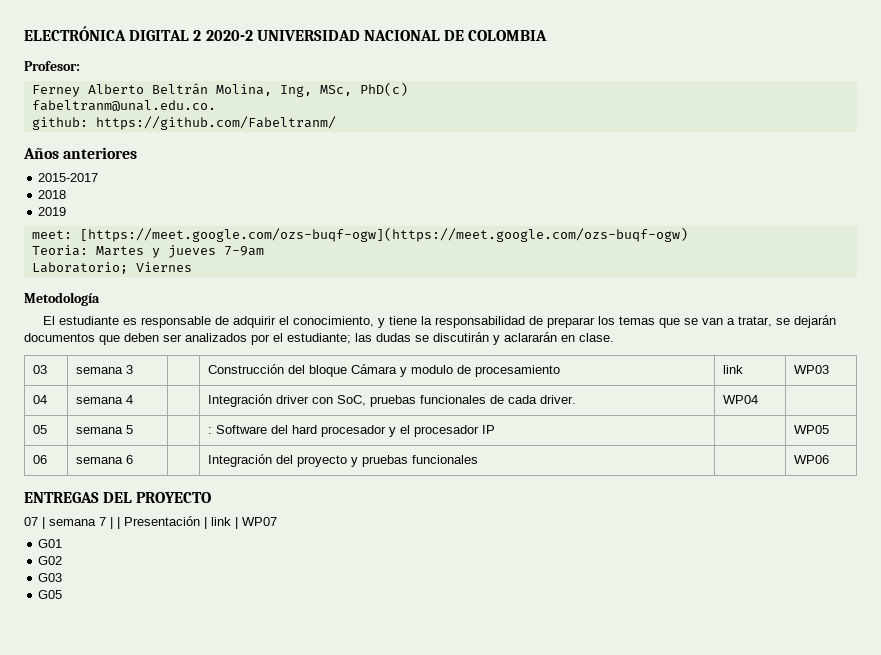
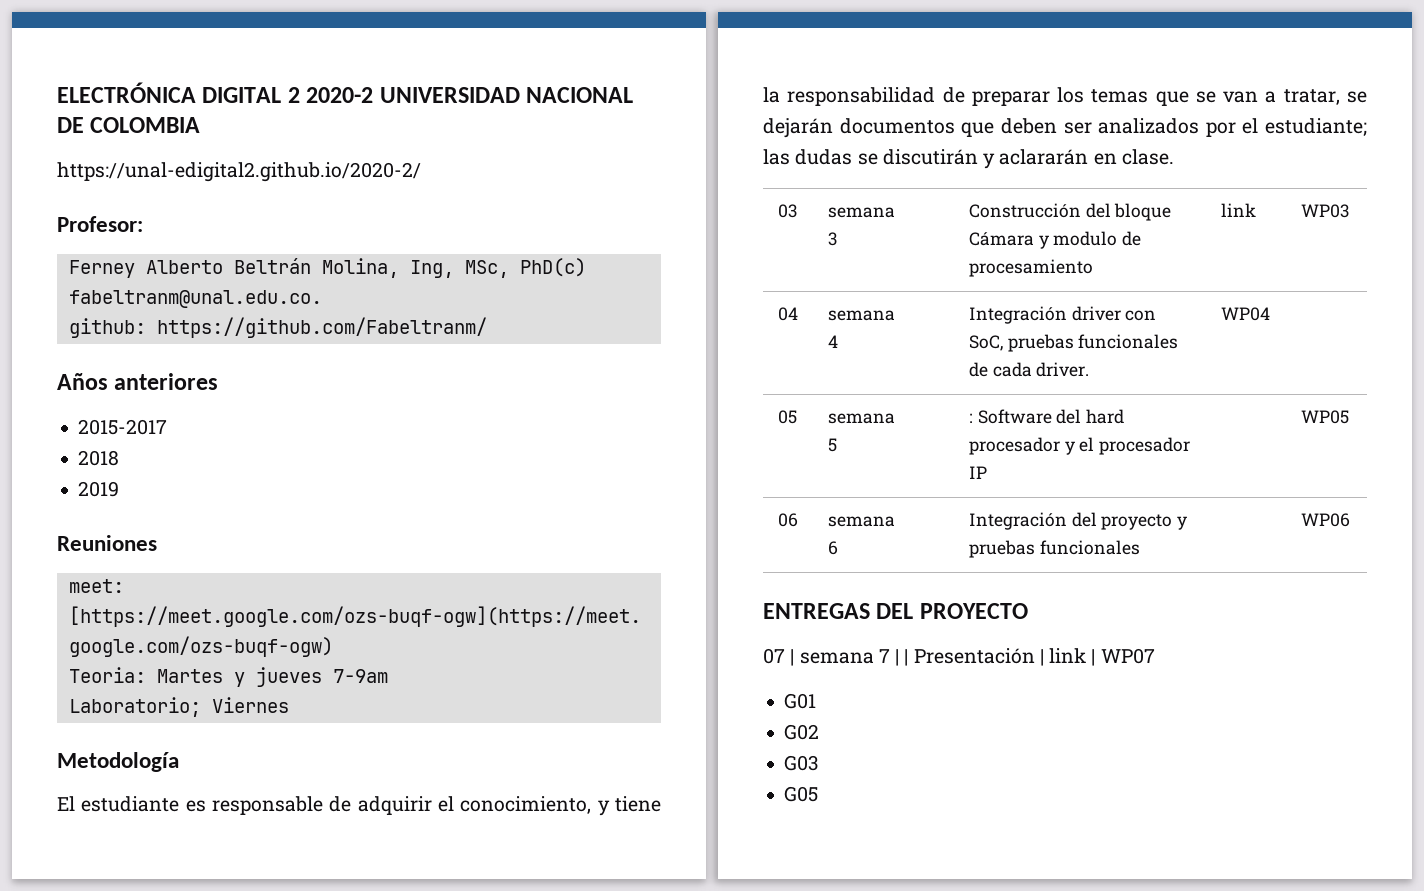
+ https://unal-edigital2.github.io/2020-2/
+ Reuniones

